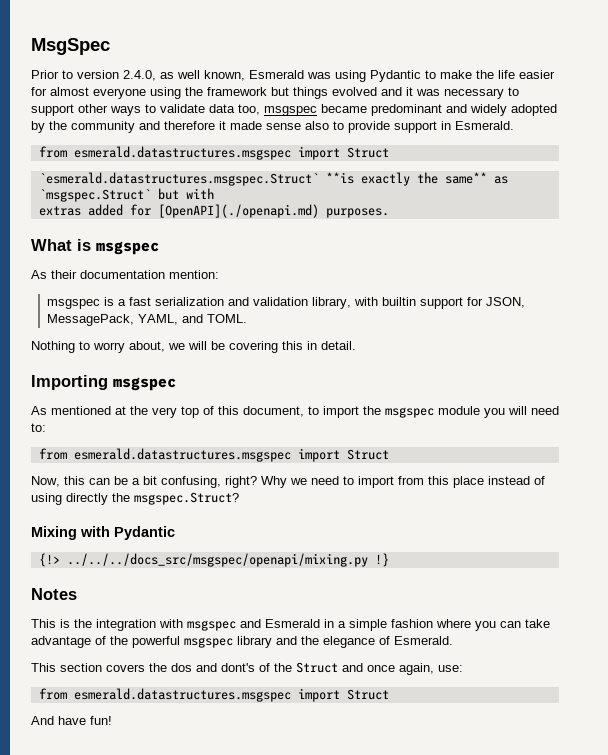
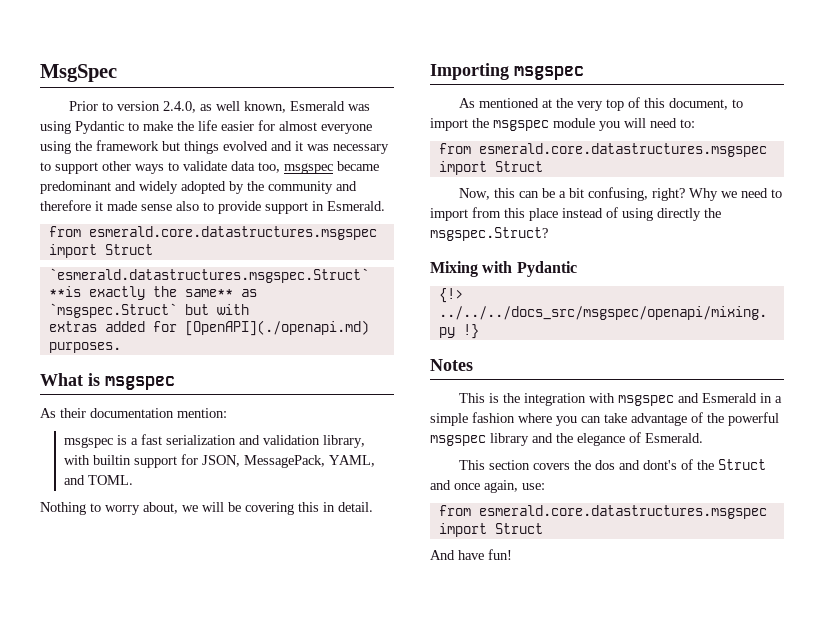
  Prior to version 2.4.0, as well known, Esmerald was using Pydantic to make the life easier for almost everyone using the framework but things evolved and it was necessary to support other ways to validate data too, msgspec became predominant and widely adopted by the community and therefore it made sense also to provide support in Esmerald.
- from esmerald.datastructures.msgspec import Struct
+ from esmerald.core.datastructures.msgspec import Struct
  As mentioned at the very top of this document, to import the msgspec module you will need to:
- from esmerald.datastructures.msgspec import Struct
+ from esmerald.core.datastructures.msgspec import Struct
  This section covers the dos and dont's of the Struct and once again, use:
- from esmerald.datastructures.msgspec import Struct
+ from esmerald.core.datastructures.msgspec import Struct

